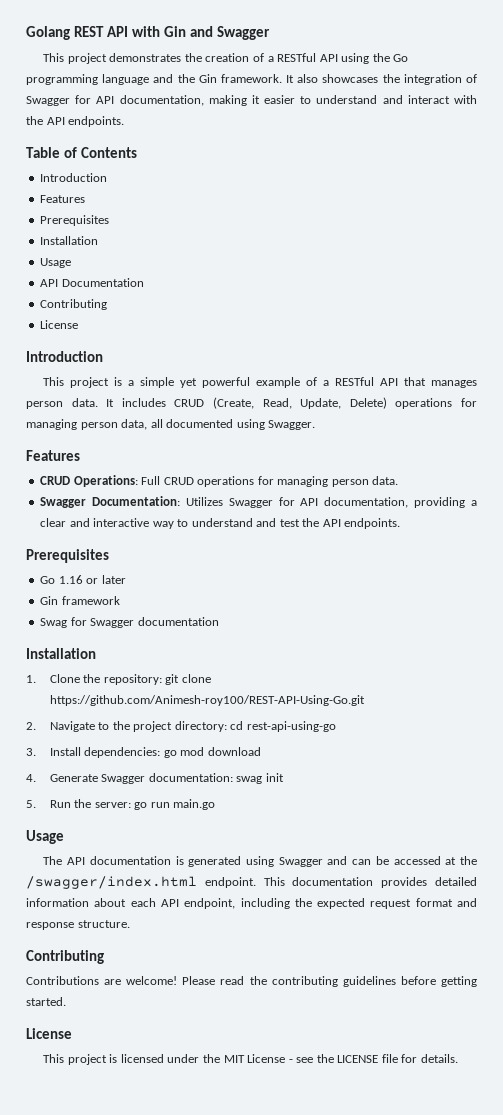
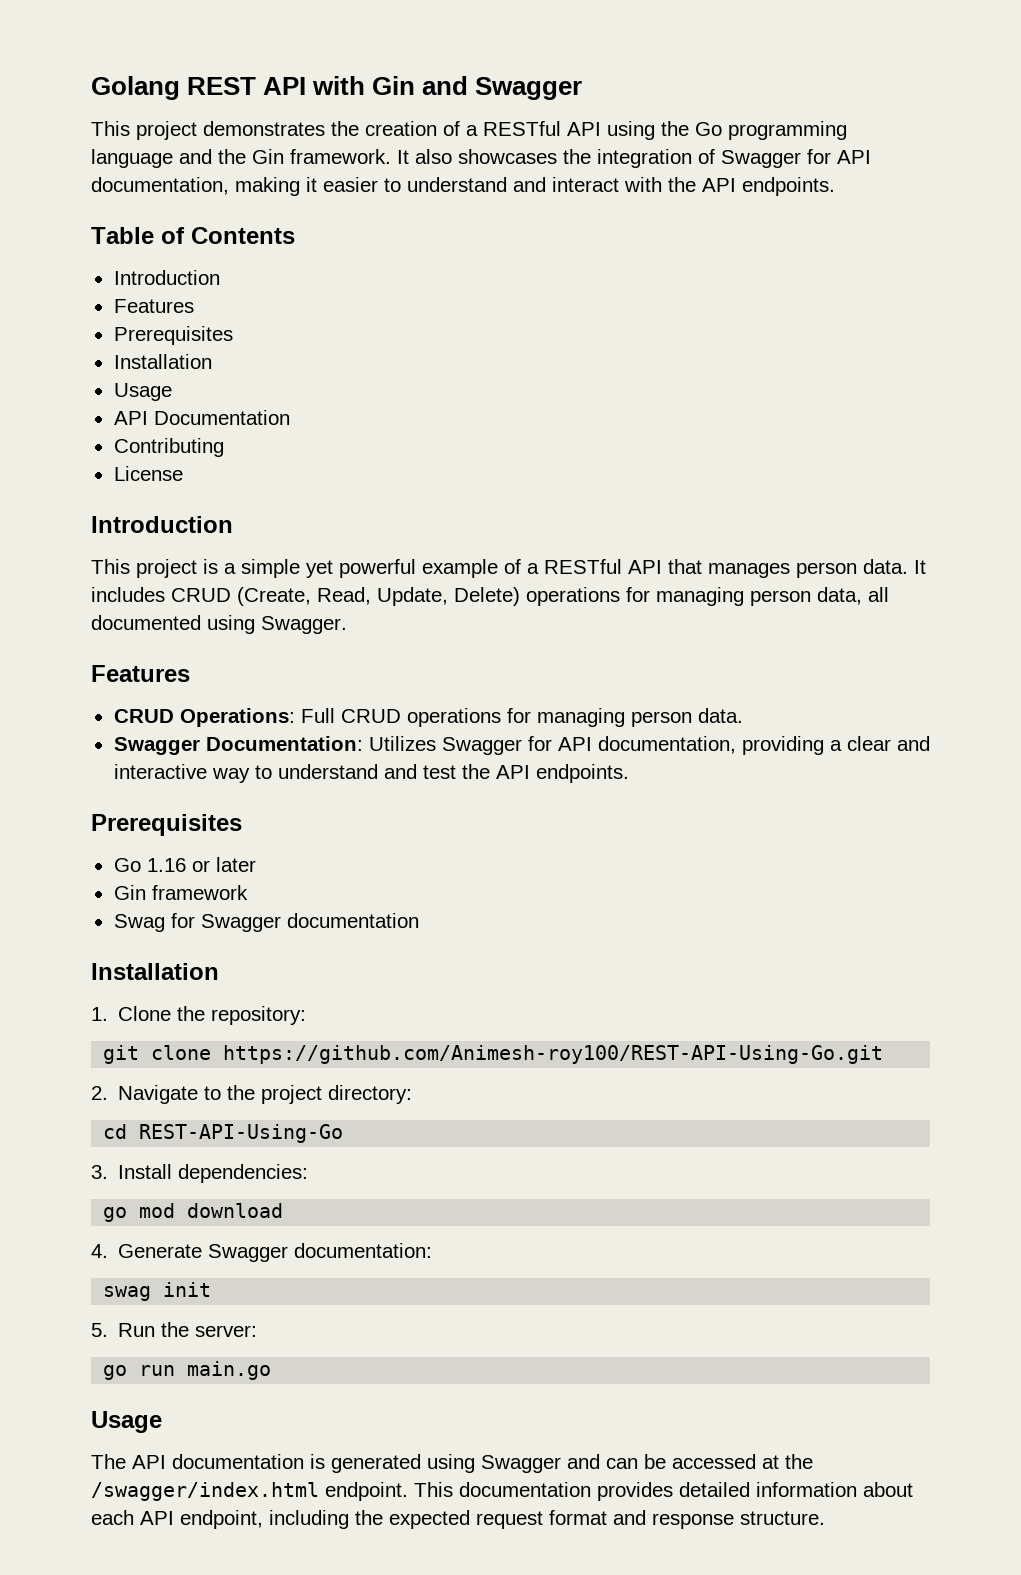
- 1. Clone the repository: git clone https://github.com/Animesh-roy100/REST-API-Using-Go.git
+ 1. Clone the repository:
+ git clone https://github.com/Animesh-roy100/REST-API-Using-Go.git
- 2. Navigate to the project directory: cd rest-api-using-go
+ 2. Navigate to the project directory:
+ cd REST-API-Using-Go
- 3. Install dependencies: go mod download
+ 3. Install dependencies:
+ go mod download
- 4. Generate Swagger documentation: swag init
+ 4. Generate Swagger documentation:
+ swag init
- 5. Run the server: go run main.go
+ 5. Run the server:
+ go run main.go
  This documentation provides detailed information about each API endpoint, including the expected request format and response structure.
- Contributing
- Contributions are welcome! Please read the contributing guidelines before getting started.
- License
- This project is licensed under the MIT License - see the LICENSE file for details.

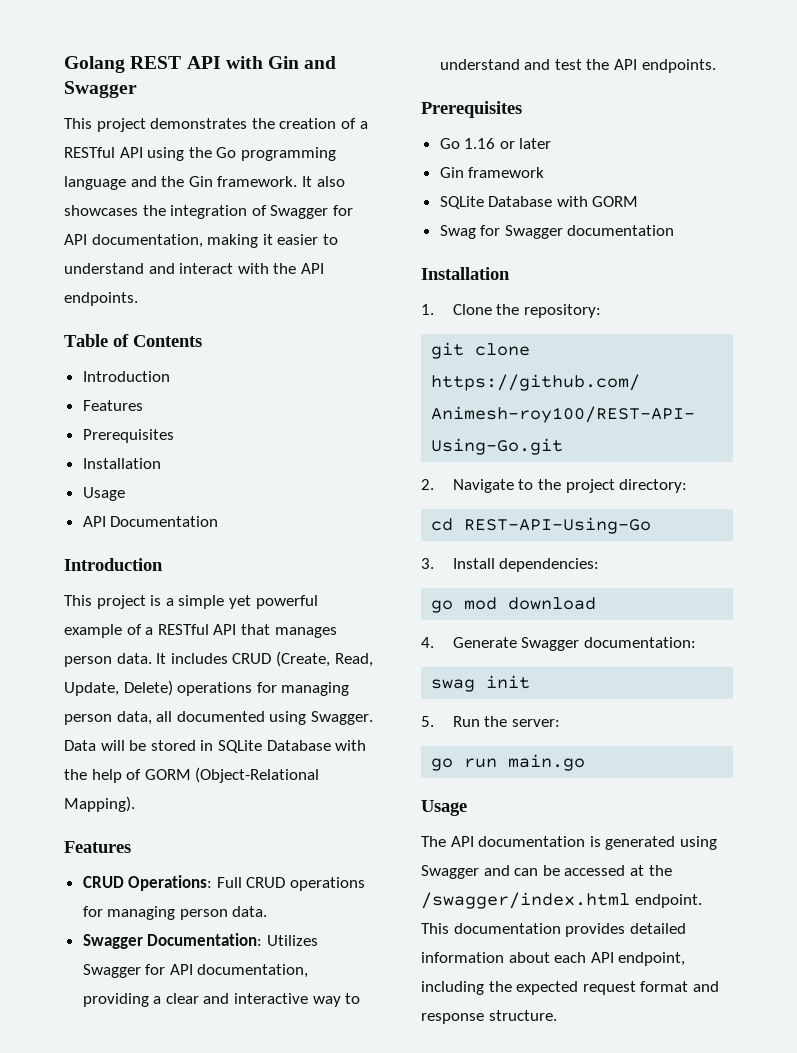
- Contributing
- License
+ Data will be stored in SQLite Database with the help of GORM (Object-Relational Mapping).
+ SQLite Database with GORM

